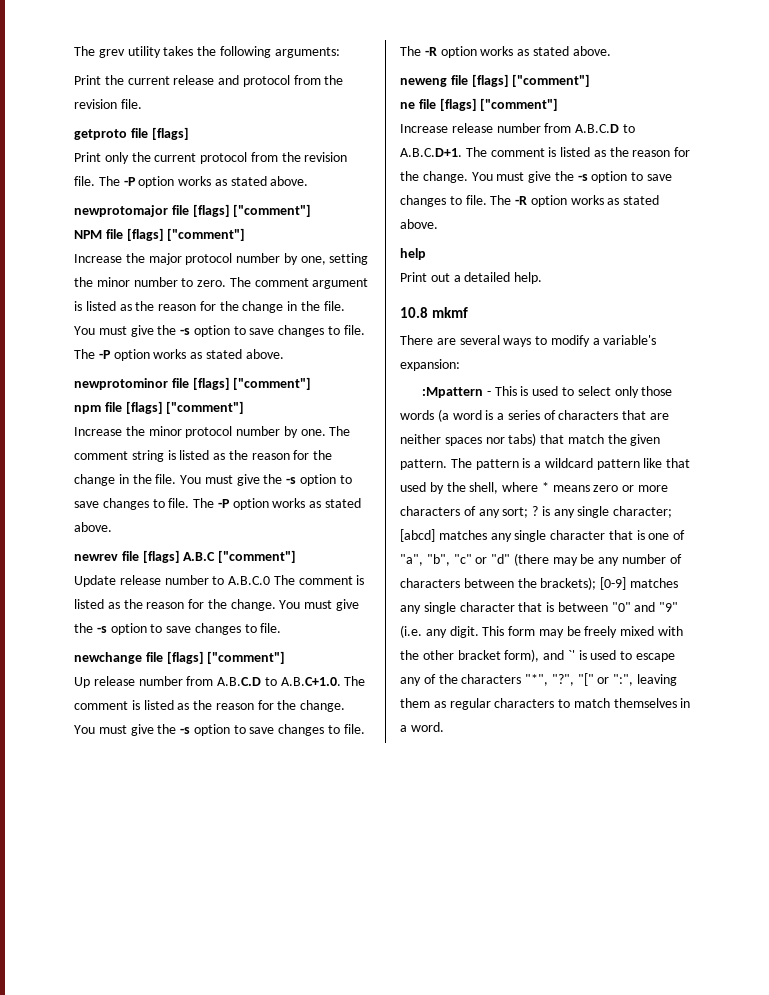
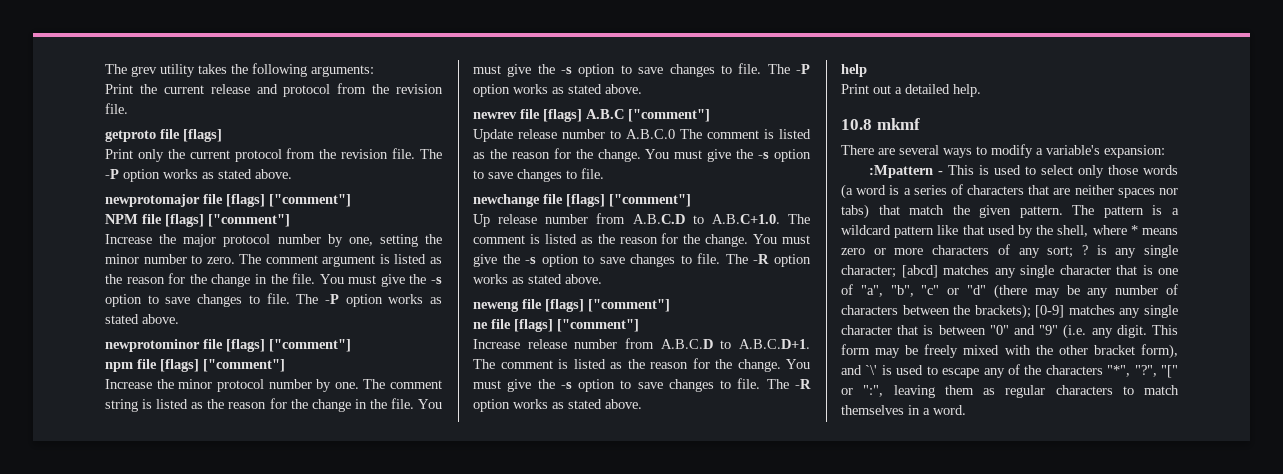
- This form may be freely mixed with the other bracket form), and `' is used to escape any of the characters "*", "?", "[" or ":", leaving them as regular characters to match themselves in a word.
+ This form may be freely mixed with the other bracket form), and `\' is used to escape any of the characters "*", "?", "[" or ":", leaving them as regular characters to match themselves in a word.

